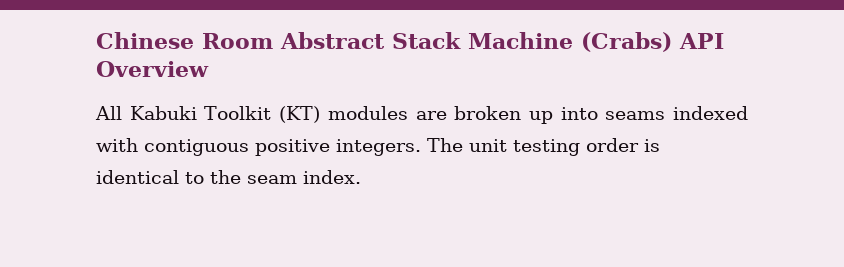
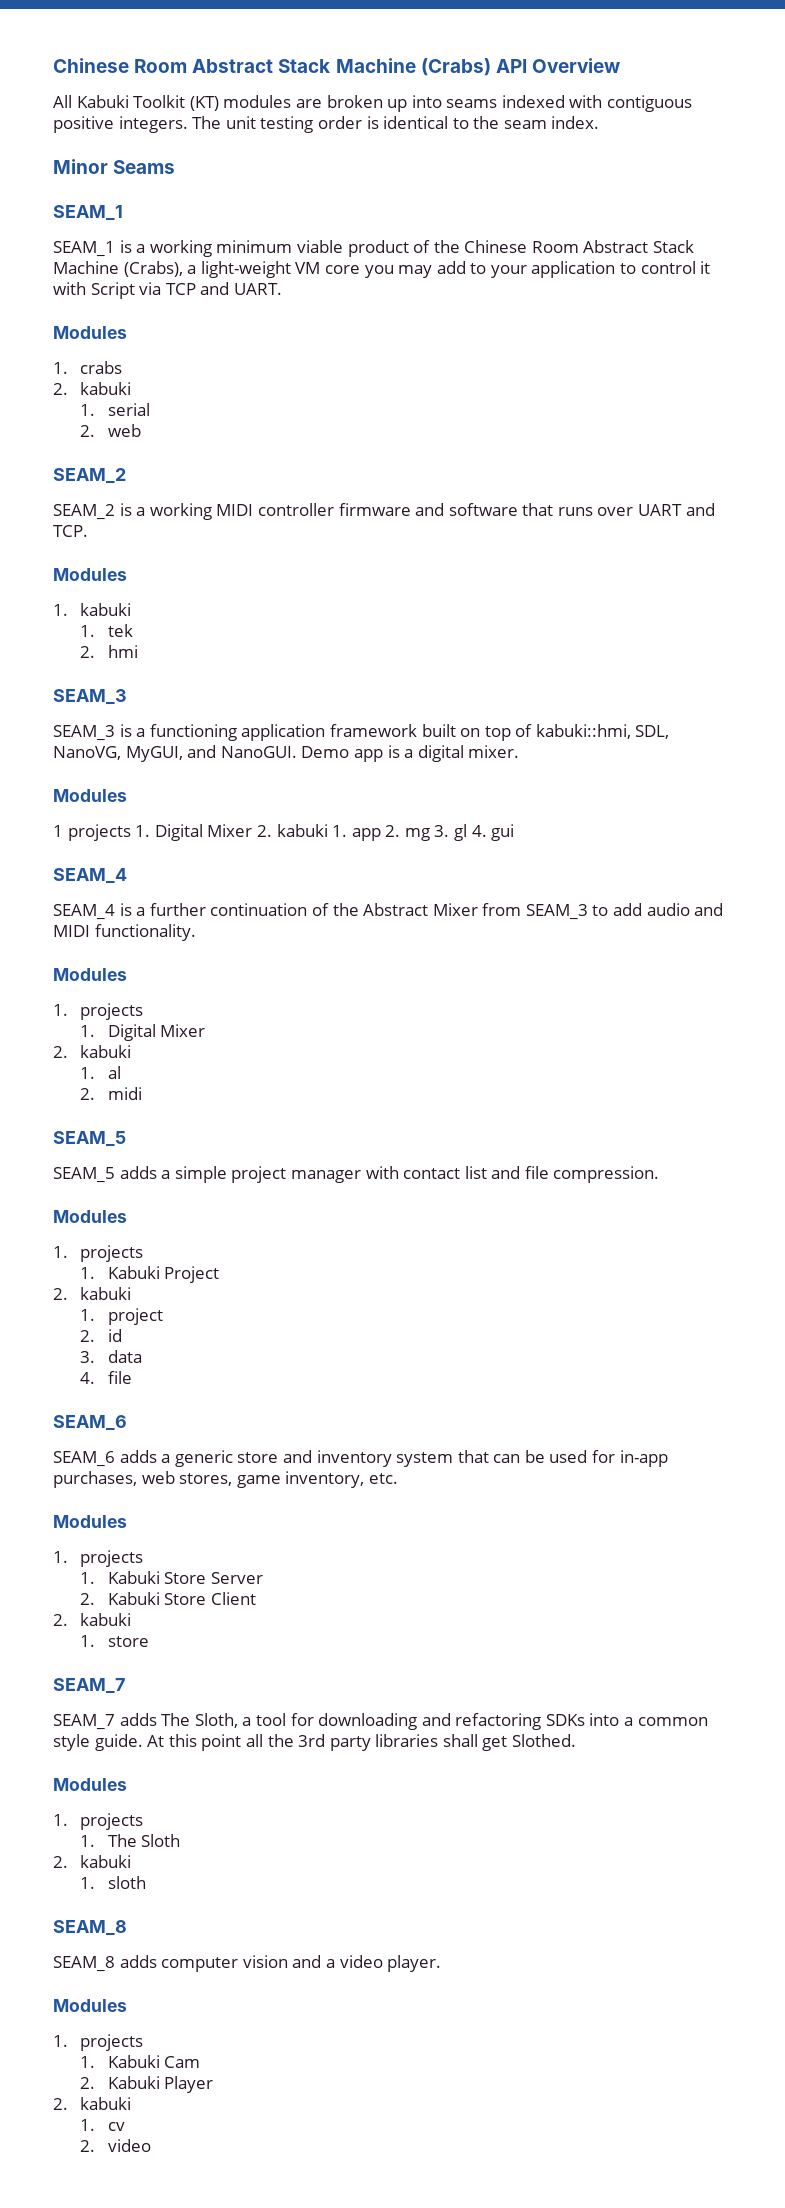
+ Minor Seams
+ SEAM_1
+ SEAM_1 is a working minimum viable product of the Chinese Room Abstract Stack Machine (Crabs), a light-weight VM core you may add to your application to control it with Script via TCP and UART.
+ Modules
+ 1. crabs
+ 2. kabuki
+ 1. serial
+ 2. web
+ SEAM_2
+ SEAM_2 is a working MIDI controller firmware and software that runs over UART and TCP.
+ Modules
+ 1. kabuki
+ 1. tek
+ 2. hmi
+ SEAM_3
+ SEAM_3 is a functioning application framework built on top of kabuki::hmi, SDL, NanoVG, MyGUI, and NanoGUI. Demo app is a digital mixer.
+ Modules
+ 1 projects 1. Digital Mixer 2. kabuki 1. app 2. mg 3. gl 4. gui
+ SEAM_4
+ SEAM_4 is a further continuation of the Abstract Mixer from SEAM_3 to add audio and MIDI functionality.
+ Modules
+ 1. projects
+ 1. Digital Mixer
+ 2. kabuki
+ 1. al
+ 2. midi
+ SEAM_5
+ SEAM_5 adds a simple project manager with contact list and file compression.
+ Modules
+ 1. projects
+ 1. Kabuki Project
+ 2. kabuki
+ 1. project
+ 2. id
+ 3. data
+ 4. file
+ SEAM_6
+ SEAM_6 adds a generic store and inventory system that can be used for in-app purchases, web stores, game inventory, etc.
+ Modules
+ 1. projects
+ 1. Kabuki Store Server
+ 2. Kabuki Store Client
+ 2. kabuki
+ 1. store
+ SEAM_7
+ SEAM_7 adds The Sloth, a tool for downloading and refactoring SDKs into a common style guide. At this point all the 3rd party libraries shall get Slothed.
+ Modules
+ 1. projects
+ 1. The Sloth
+ 2. kabuki
+ 1. sloth
+ SEAM_8
+ SEAM_8 adds computer vision and a video player.
+ Modules
+ 1. projects
+ 1. Kabuki Cam
+ 2. Kabuki Player
+ 2. kabuki
+ 1. cv
+ 2. video

